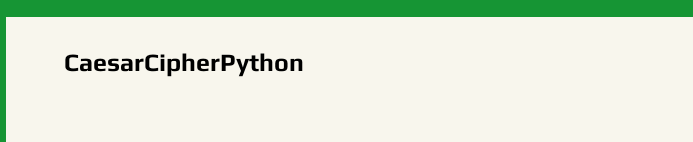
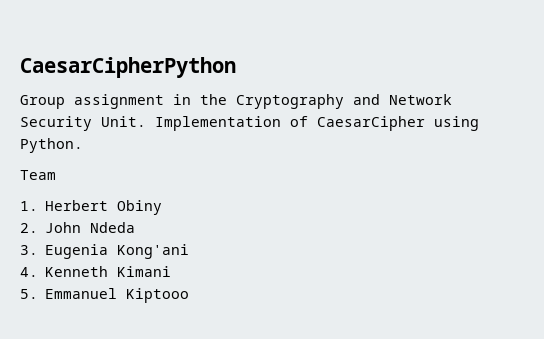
+ Group assignment in the Cryptography and Network Security Unit. Implementation of CaesarCipher using Python.
+ Team
+ 1. Herbert Obiny
+ 2. John Ndeda
+ 3. Eugenia Kong'ani
+ 4. Kenneth Kimani
+ 5. Emmanuel Kiptooo

